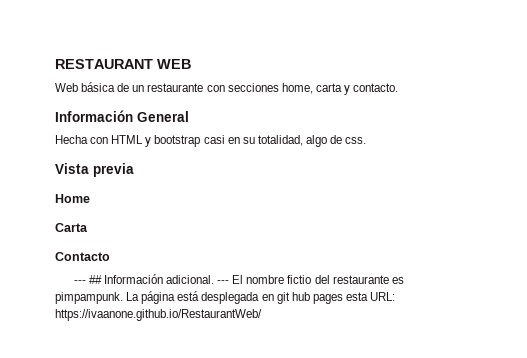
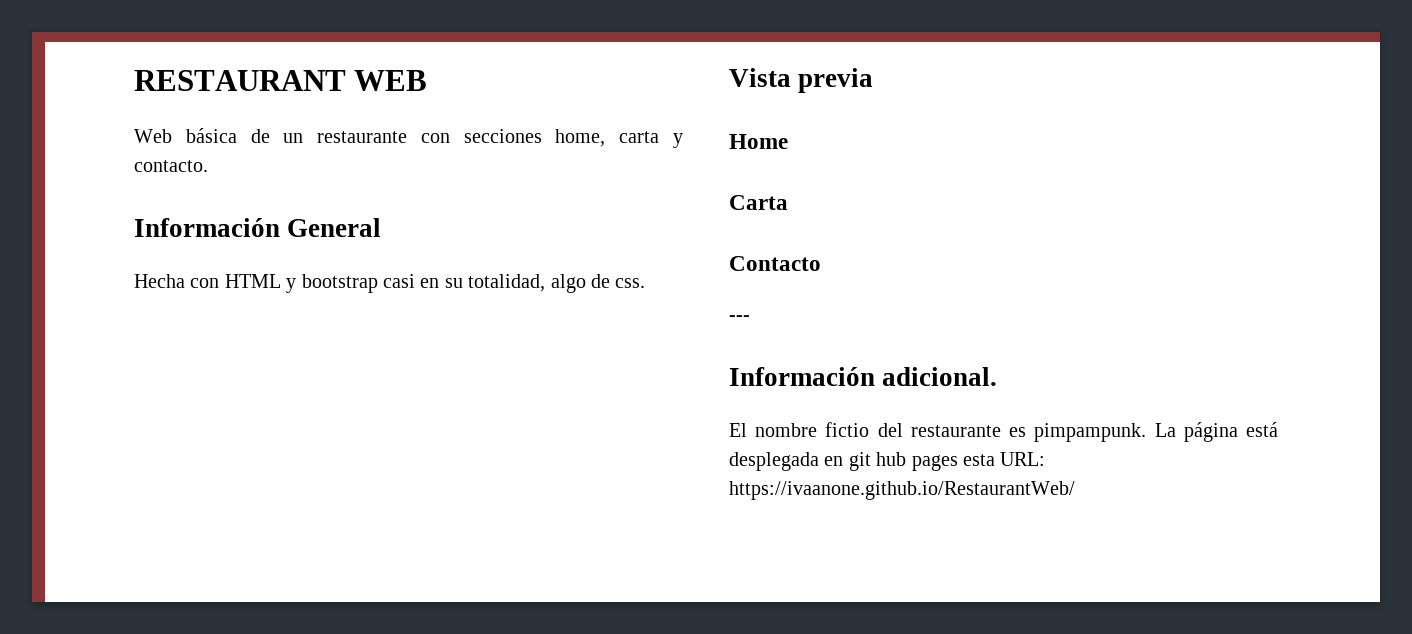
- --- ## Información adicional. --- El nombre fictio del restaurante es pimpampunk.
+ ---
+ Información adicional.
+ El nombre fictio del restaurante es pimpampunk.

